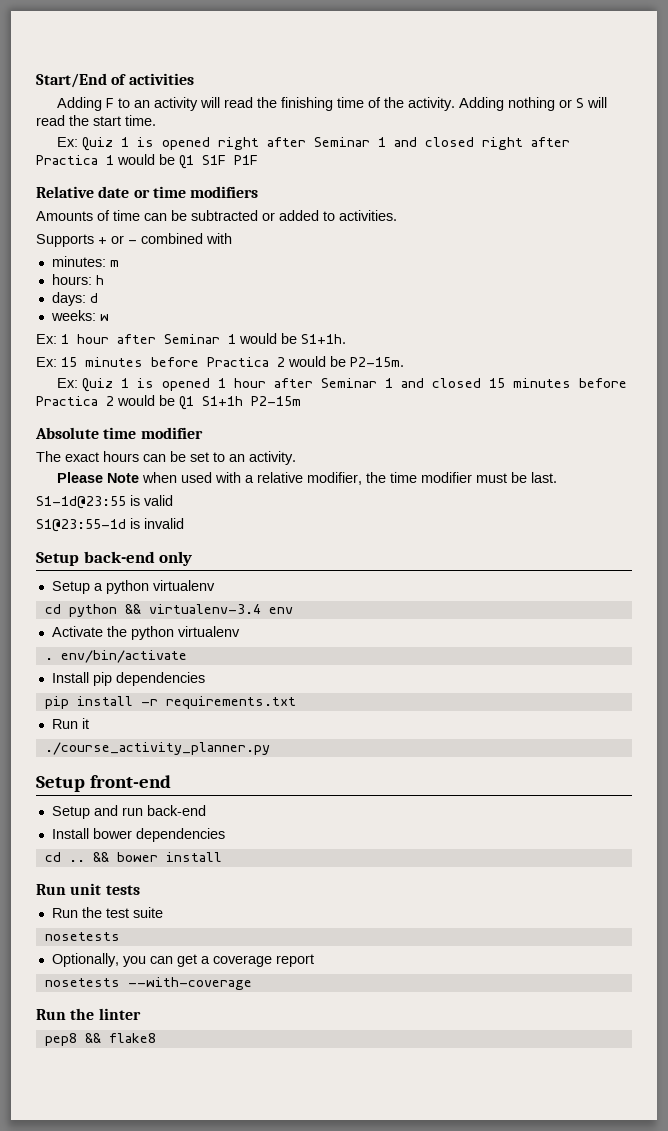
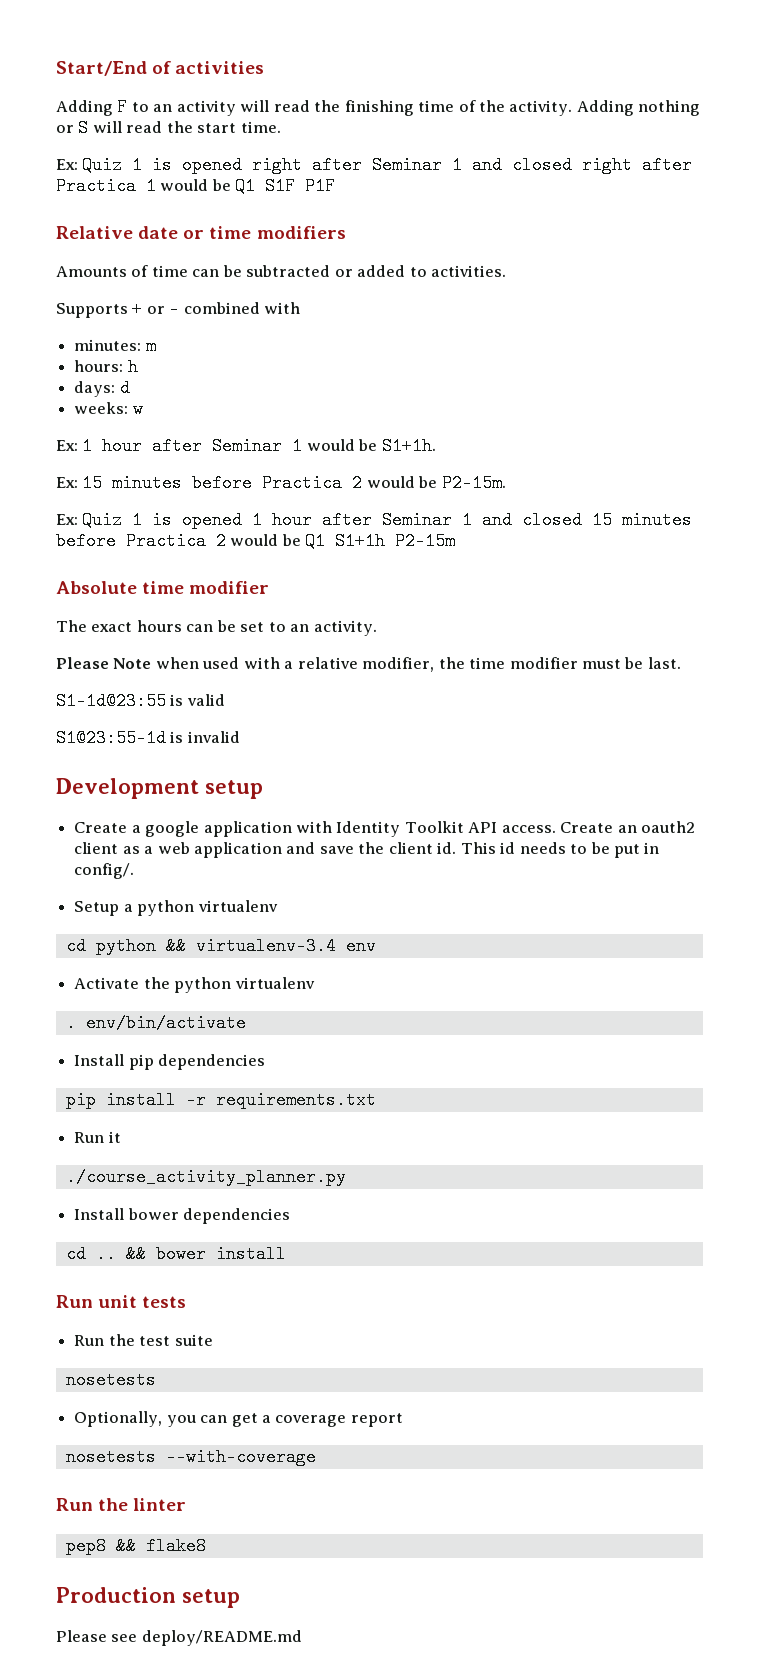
- Setup back-end only
+ Development setup
+ Create a google application with Identity Toolkit API access. Create an oauth2 client as a web application and save the client id. This id needs to be put in config/.
- Setup front-end
- Setup and run back-end
+ Production setup
+ Please see deploy/README.md

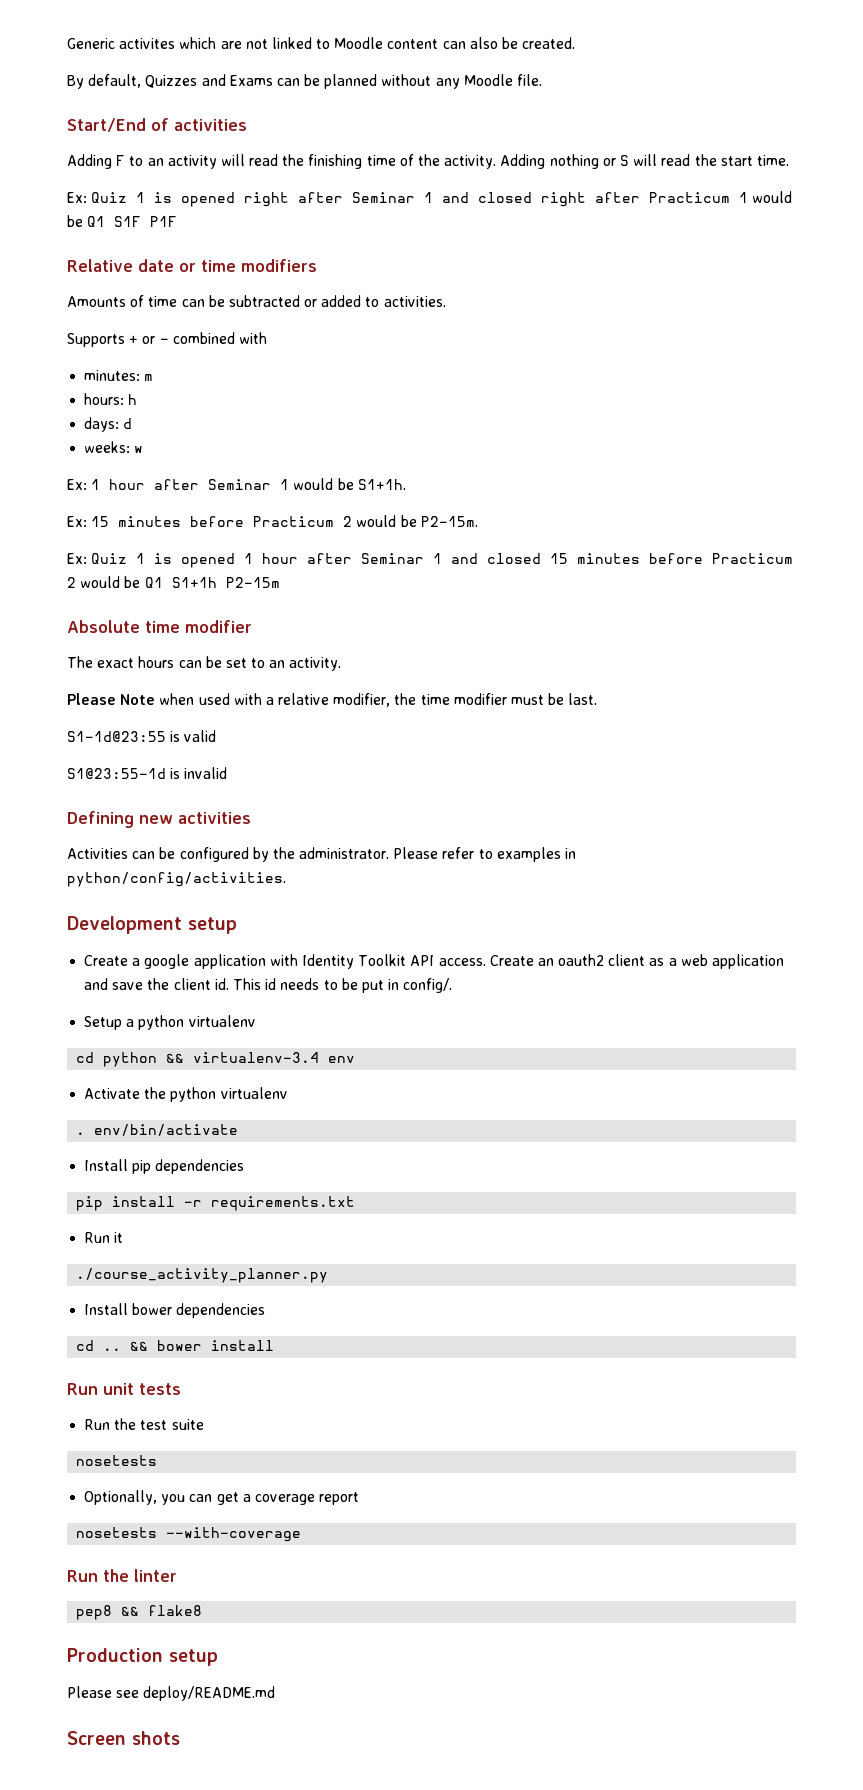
+ Generic activites which are not linked to Moodle content can also be created.
+ By default, Quizzes and Exams can be planned without any Moodle file.
- Ex: Quiz 1 is opened right after Seminar 1 and closed right after Practica 1 would be Q1 S1F P1F
+ Ex: Quiz 1 is opened right after Seminar 1 and closed right after Practicum 1 would be Q1 S1F P1F
- Ex: 15 minutes before Practica 2 would be P2-15m.
+ Ex: 15 minutes before Practicum 2 would be P2-15m.
- Ex: Quiz 1 is opened 1 hour after Seminar 1 and closed 15 minutes before Practica 2 would be Q1 S1+1h P2-15m
+ Ex: Quiz 1 is opened 1 hour after Seminar 1 and closed 15 minutes before Practicum 2 would be Q1 S1+1h P2-15m
+ Defining new activities
+ Activities can be configured by the administrator. Please refer to examples in python/config/activities.
+ Screen shots

